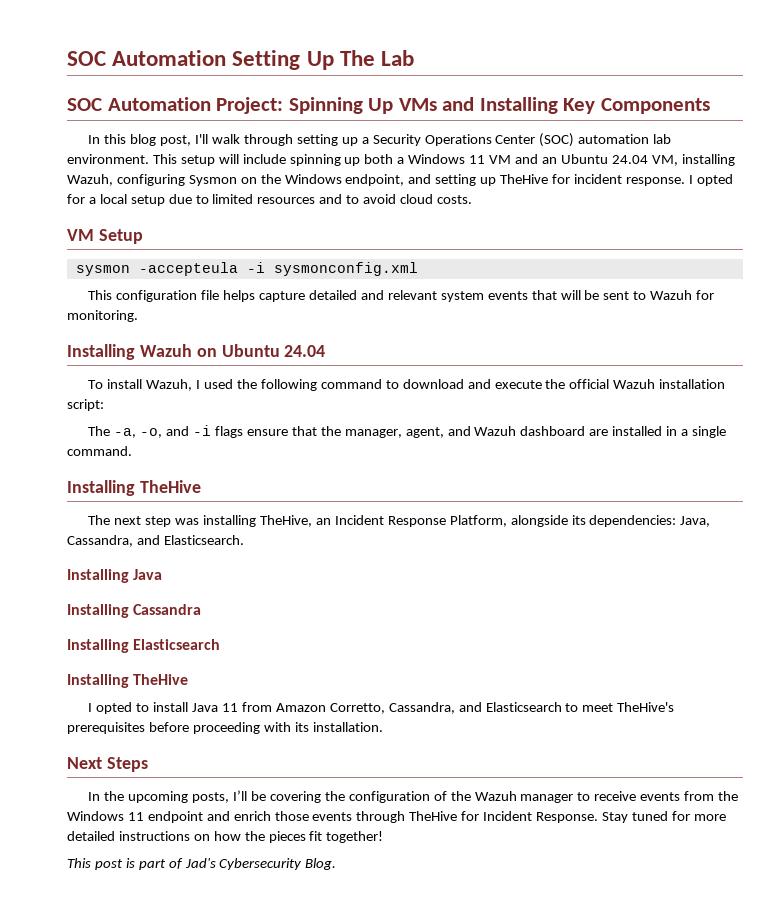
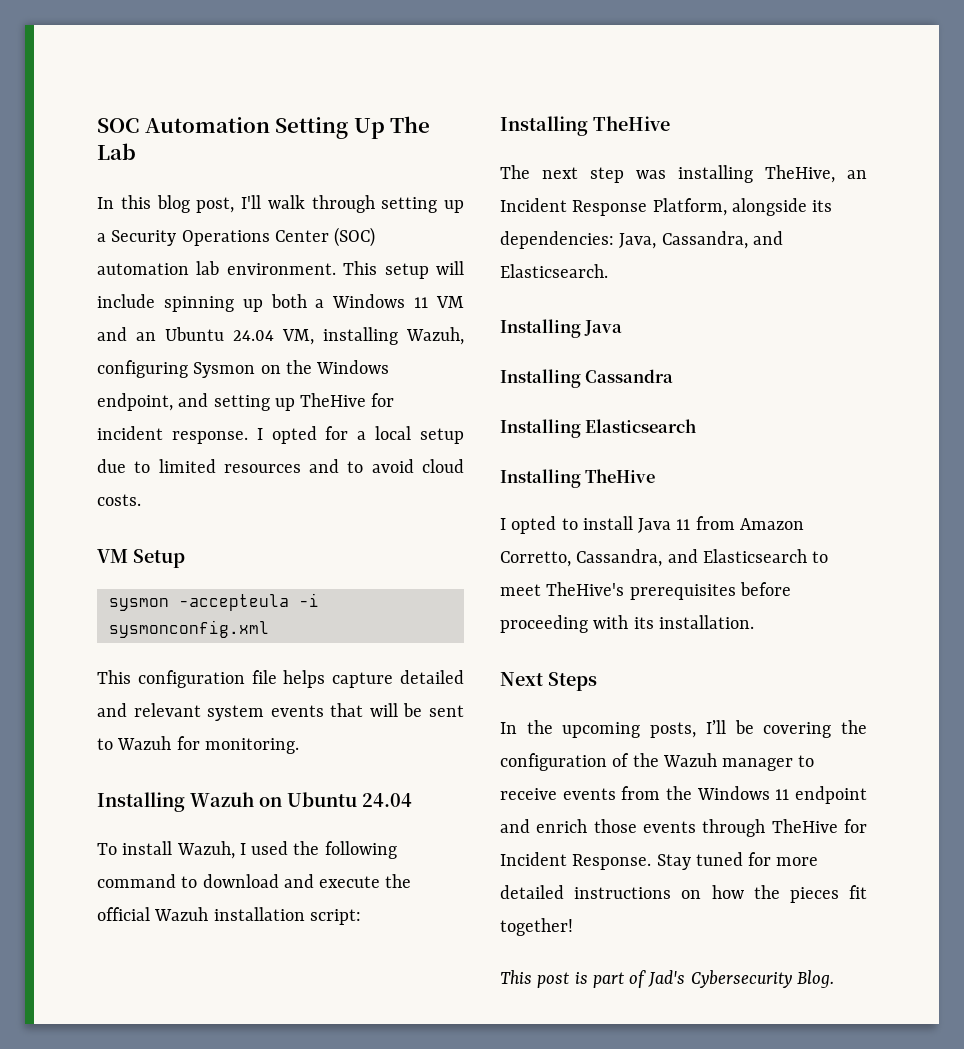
- SOC Automation Project: Spinning Up VMs and Installing Key Components
- The -a, -o, and -i flags ensure that the manager, agent, and Wazuh dashboard are installed in a single command.

